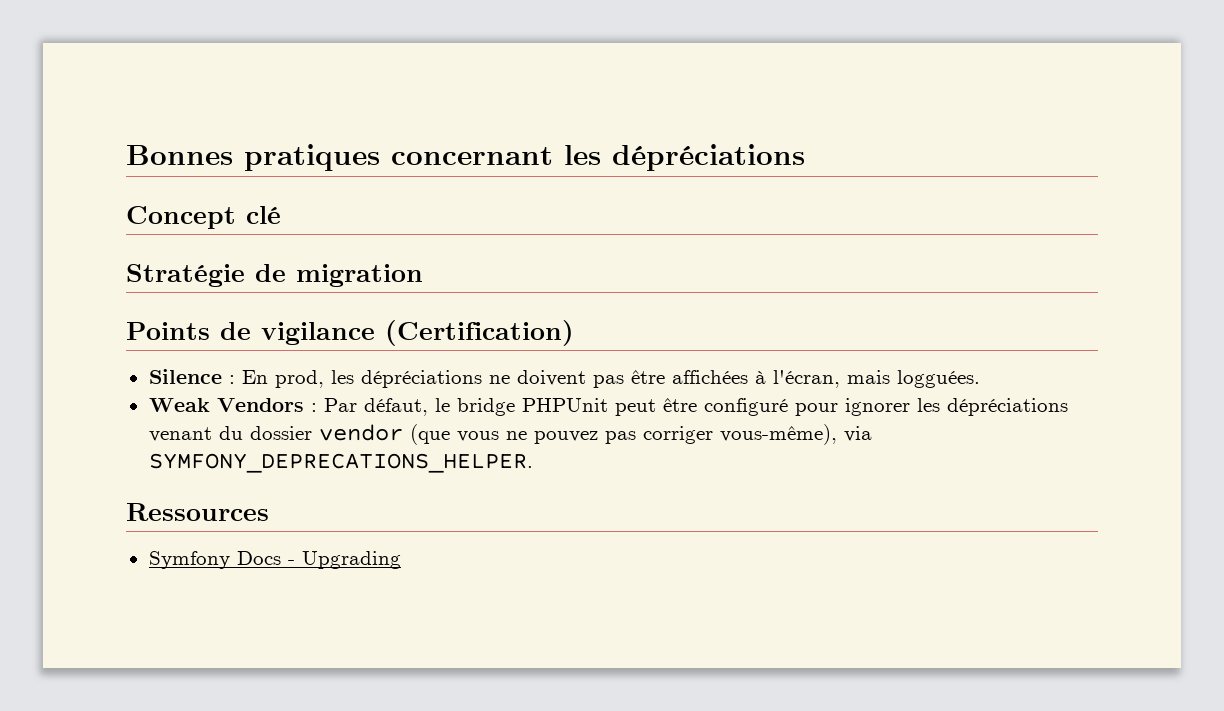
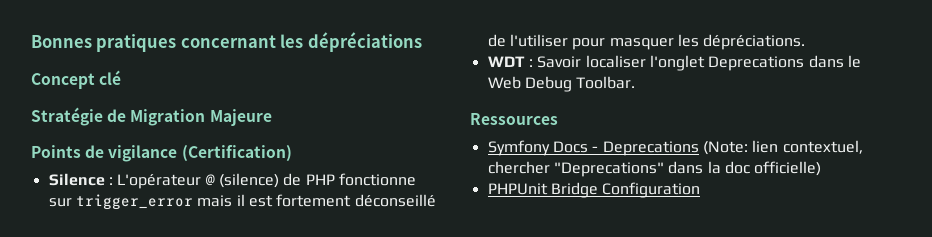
- Stratégie de migration
+ Stratégie de Migration Majeure
- Silence : En prod, les dépréciations ne doivent pas être affichées à l'écran, mais logguées.
- Weak Vendors : Par défaut, le bridge PHPUnit peut être configuré pour ignorer les dépréciations venant du dossier vendor (que vous ne pouvez pas corriger vous-même), via SYMFONY_DEPRECATIONS_HELPER.
+ Silence : L'opérateur @ (silence) de PHP fonctionne sur trigger_error mais il est fortement déconseillé de l'utiliser pour masquer les dépréciations.
+ WDT : Savoir localiser l'onglet Deprecations dans le Web Debug Toolbar.
  Ressources
- Symfony Docs - Upgrading
+ Symfony Docs - Deprecations (Note: lien contextuel, chercher "Deprecations" dans la doc officielle)
+ PHPUnit Bridge Configuration

